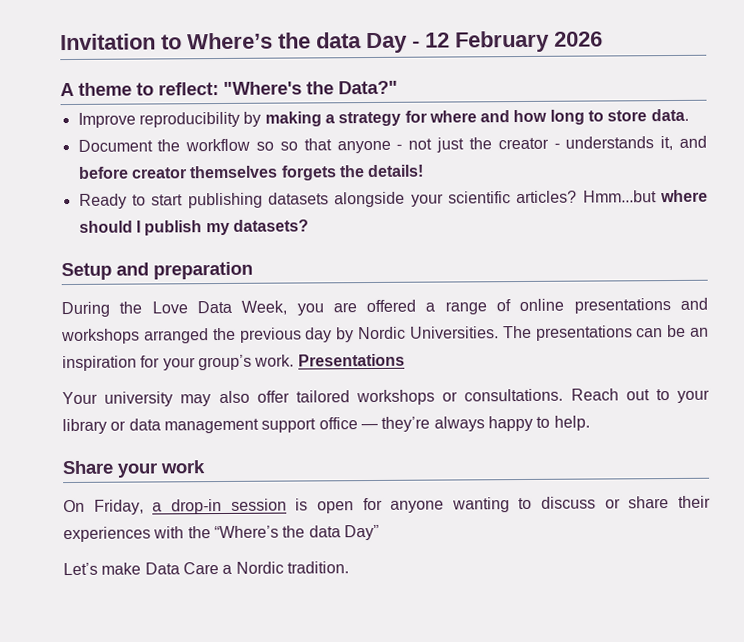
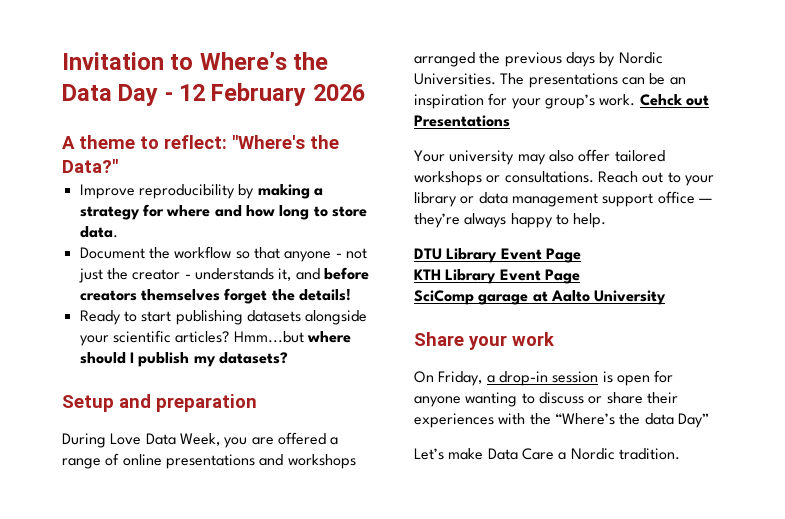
- Invitation to Where’s the data Day - 12 February 2026
+ Invitation to Where’s the Data Day - 12 February 2026
- Document the workflow so so that anyone - not just the creator - understands it, and before creator themselves forgets the details!
+ Document the workflow so that anyone - not just the creator - understands it, and before creators themselves forget the details!
- During the Love Data Week, you are offered a range of online presentations and workshops arranged the previous day by Nordic Universities.
+ During Love Data Week, you are offered a range of online presentations and workshops arranged the previous days by Nordic Universities.
- Presentations
+ Cehck out Presentations
+ DTU Library Event Page
+ KTH Library Event Page
+ SciComp garage at Aalto University

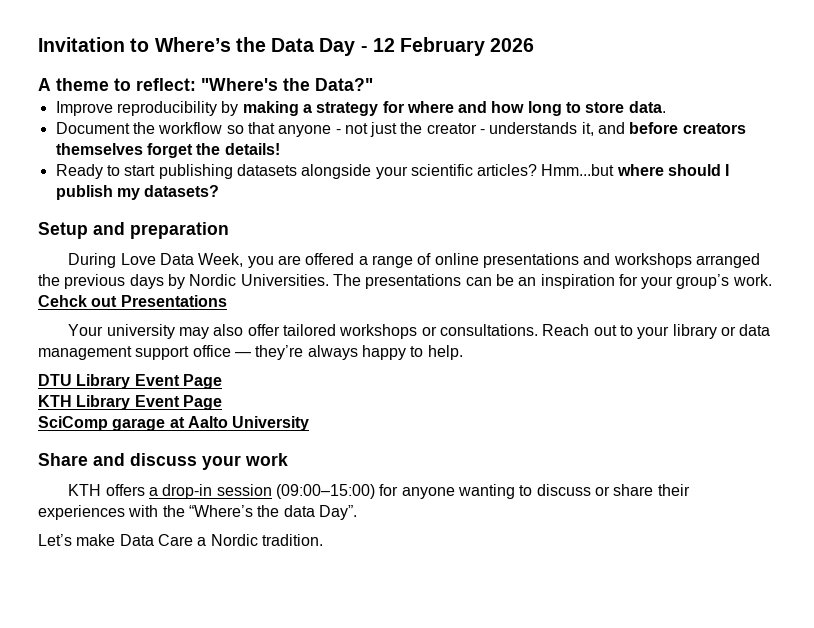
- Share your work
+ Share and discuss your work
- On Friday, a drop-in session is open for anyone wanting to discuss or share their experiences with the “Where’s the data Day”
+ KTH offers a drop-in session (09:00–15:00) for anyone wanting to discuss or share their experiences with the “Where’s the data Day”.

